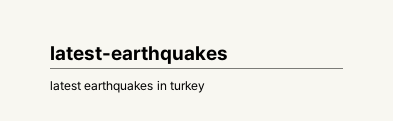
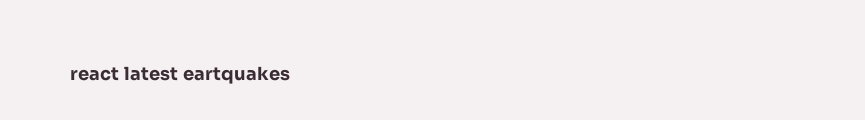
- latest-earthquakes
- latest earthquakes in turkey
+ react latest eartquakes

